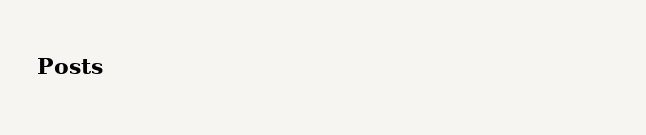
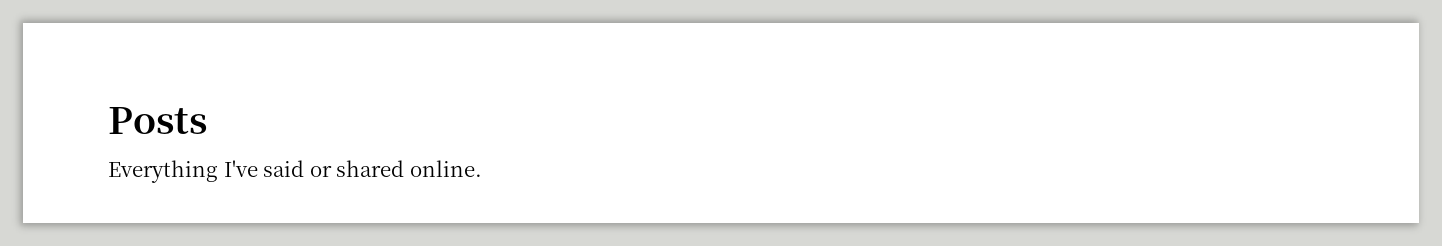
+ Everything I've said or shared online.

